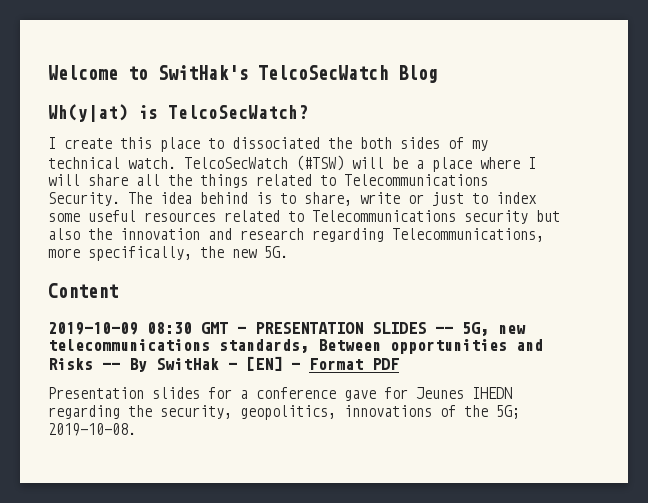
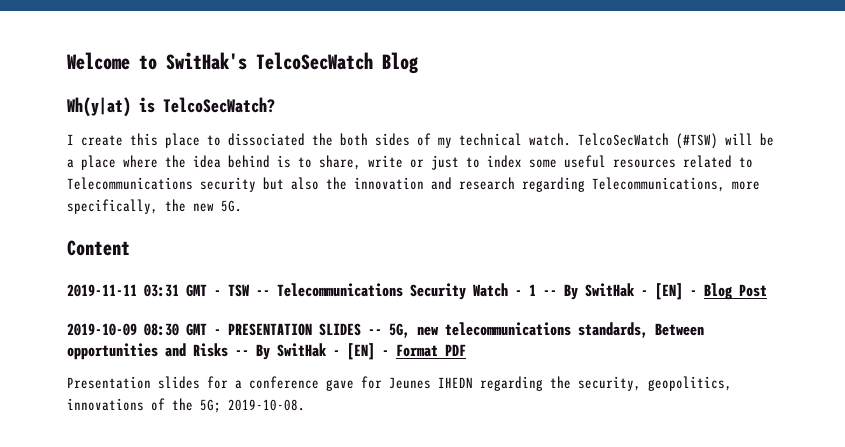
- TelcoSecWatch (#TSW) will be a place where I will share all the things related to Telecommunications Security. The idea behind is to share, write or just to index some useful resources related to Telecommunications security but also the innovation and research regarding Telecommunications, more specifically, the new 5G.
+ TelcoSecWatch (#TSW) will be a place where the idea behind is to share, write or just to index some useful resources related to Telecommunications security but also the innovation and research regarding Telecommunications, more specifically, the new 5G.
+ 2019-11-11 03:31 GMT - TSW -- Telecommunications Security Watch - 1 -- By SwitHak - [EN] - Blog Post

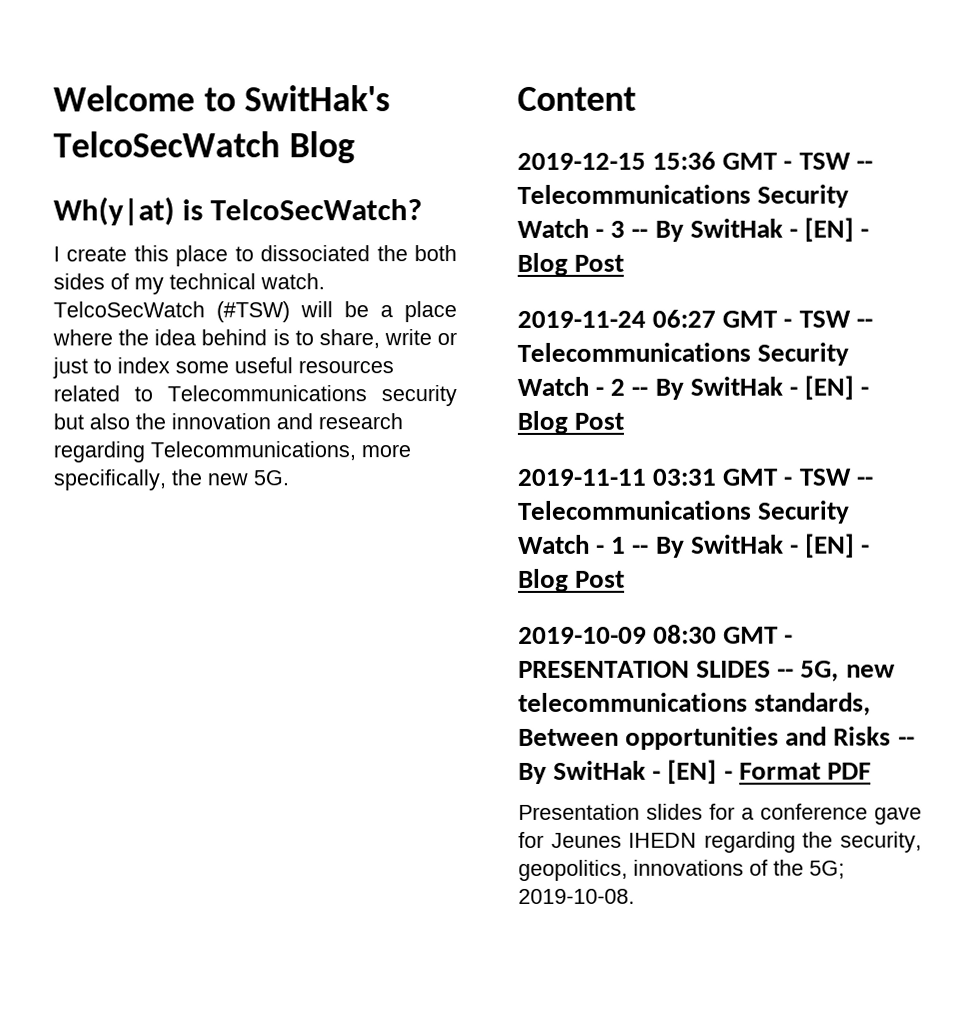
+ 2019-12-15 15:36 GMT - TSW -- Telecommunications Security Watch - 3 -- By SwitHak - [EN] - Blog Post
+ 2019-11-24 06:27 GMT - TSW -- Telecommunications Security Watch - 2 -- By SwitHak - [EN] - Blog Post

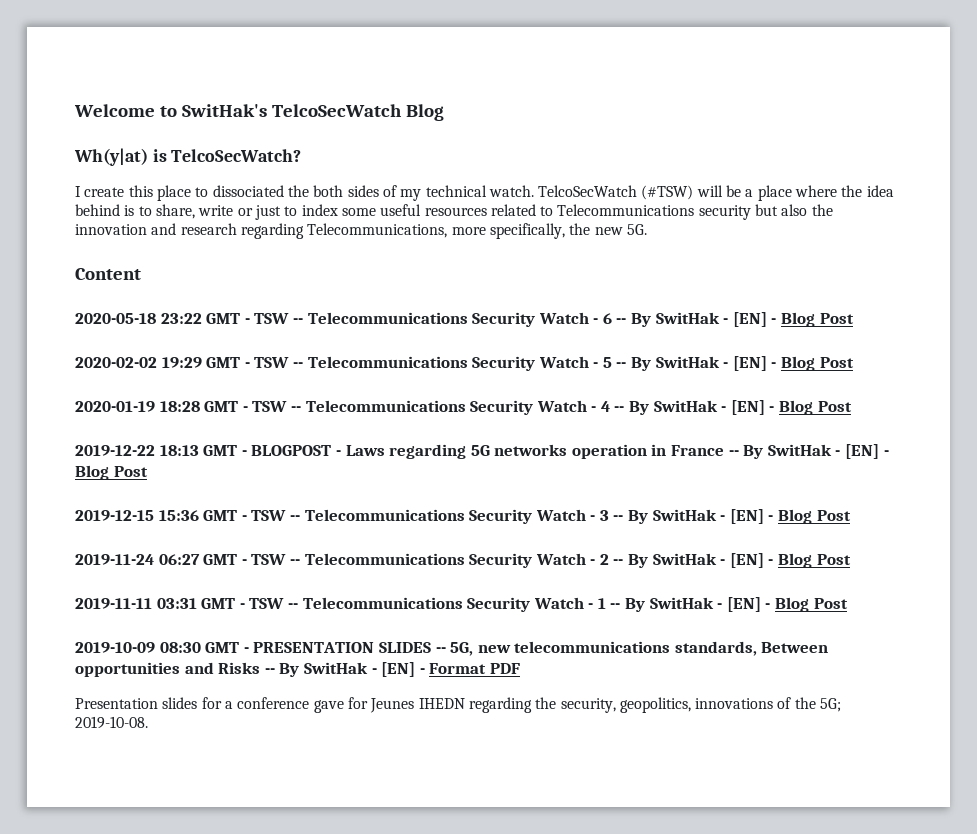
+ 2020-05-18 23:22 GMT - TSW -- Telecommunications Security Watch - 6 -- By SwitHak - [EN] - Blog Post
+ 2020-02-02 19:29 GMT - TSW -- Telecommunications Security Watch - 5 -- By SwitHak - [EN] - Blog Post
+ 2020-01-19 18:28 GMT - TSW -- Telecommunications Security Watch - 4 -- By SwitHak - [EN] - Blog Post
+ 2019-12-22 18:13 GMT - BLOGPOST - Laws regarding 5G networks operation in France -- By SwitHak - [EN] - Blog Post

